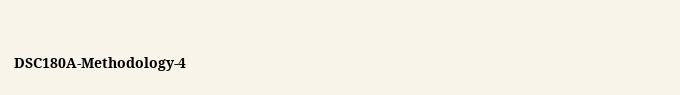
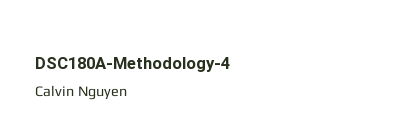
+ Calvin Nguyen

